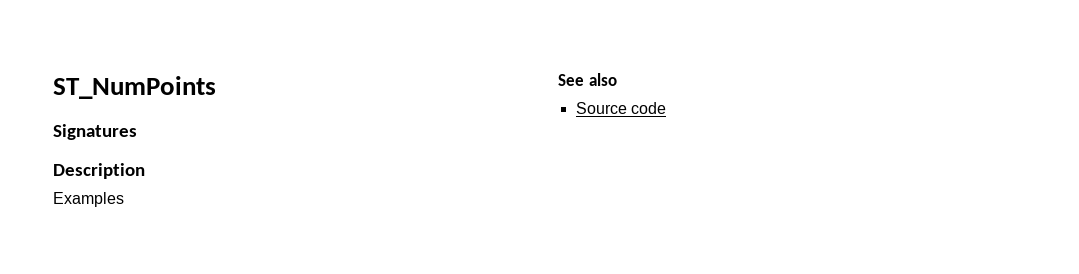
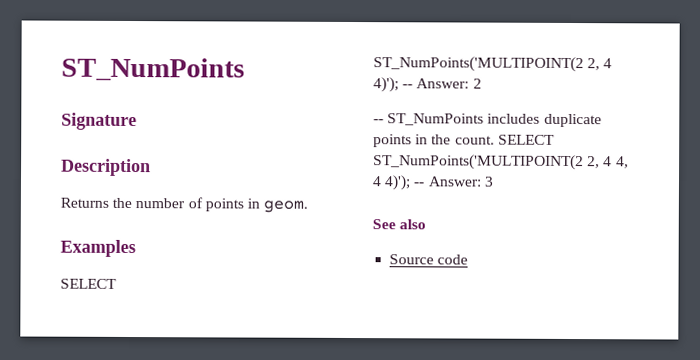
- Signatures
+ Signature
+ Returns the number of points in geom.
  Examples
+ SELECT ST_NumPoints('MULTIPOINT(2 2, 4 4)'); -- Answer: 2
+ -- ST_NumPoints includes duplicate points in the count. SELECT ST_NumPoints('MULTIPOINT(2 2, 4 4, 4 4)'); -- Answer: 3

